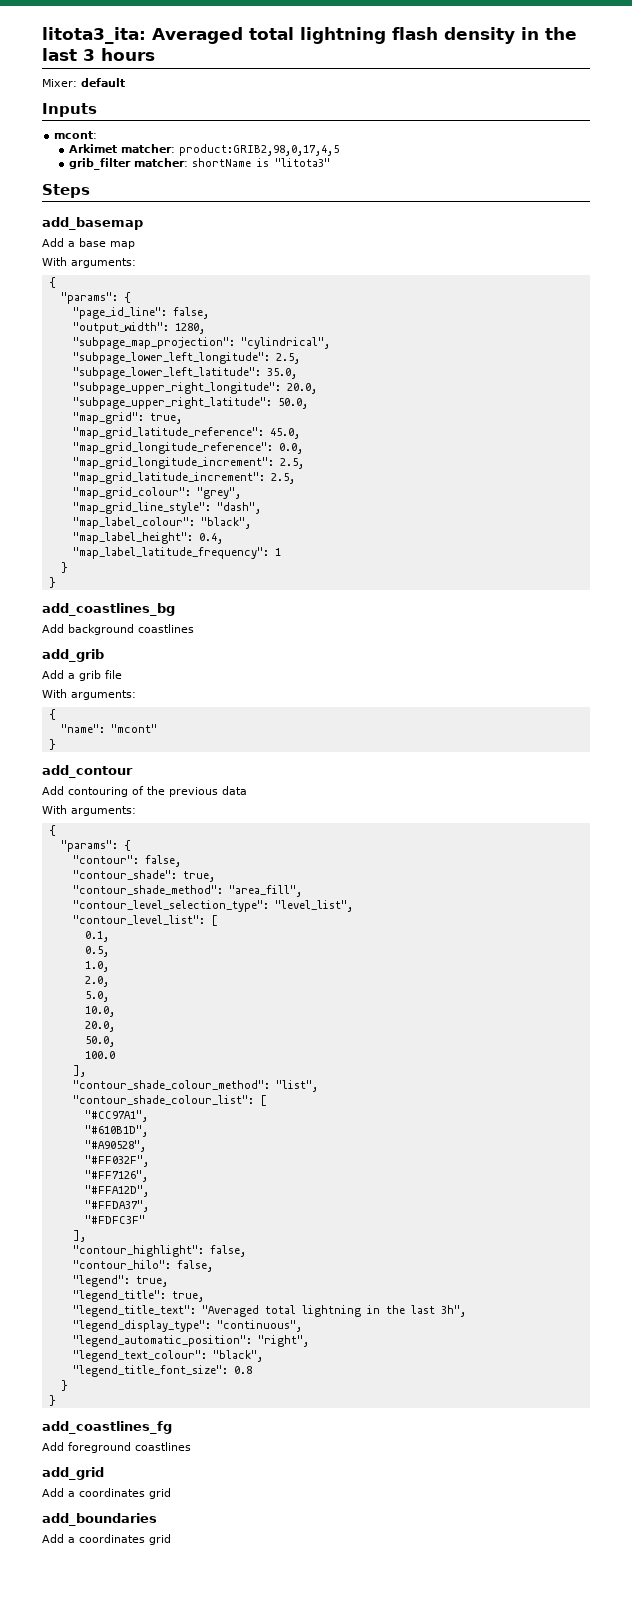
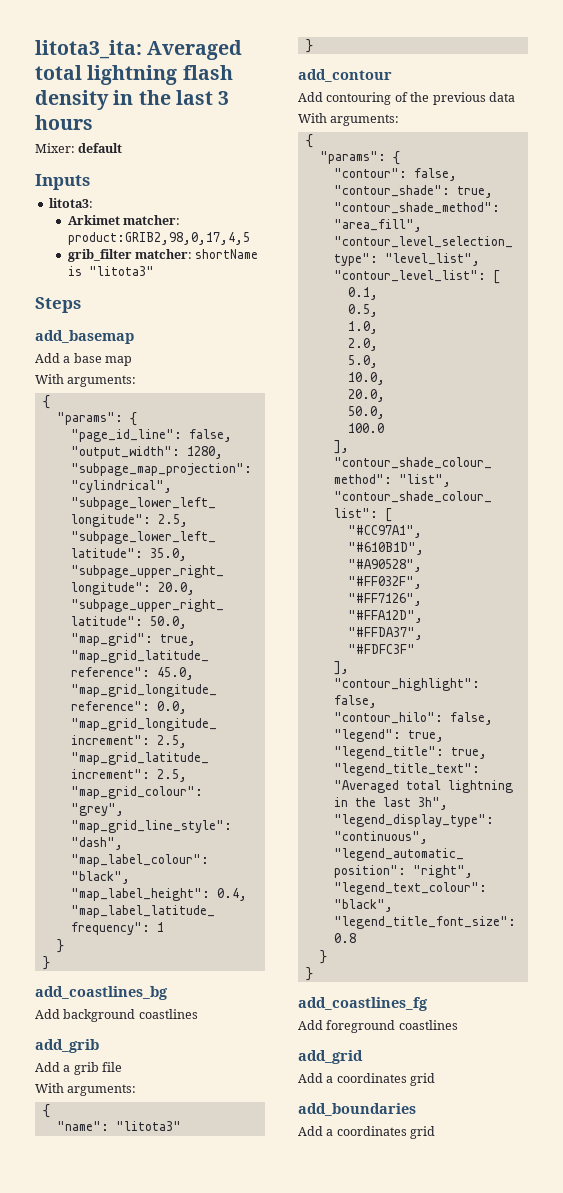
- mcont:
+ litota3:
- "name": "mcont"
+ "name": "litota3"

